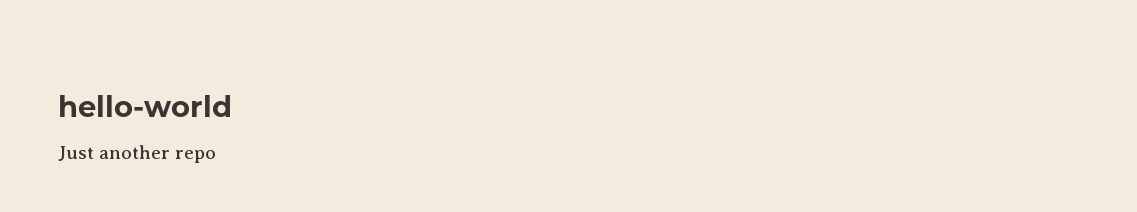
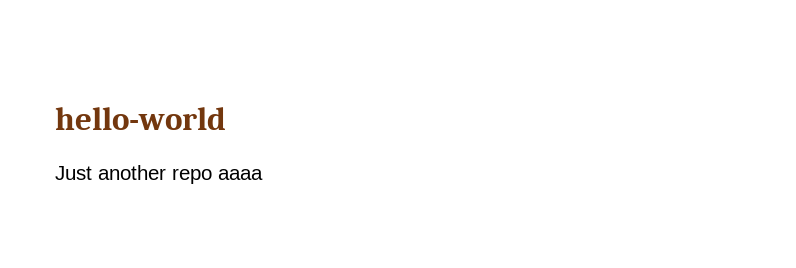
- Just another repo
+ Just another repo aaaa

